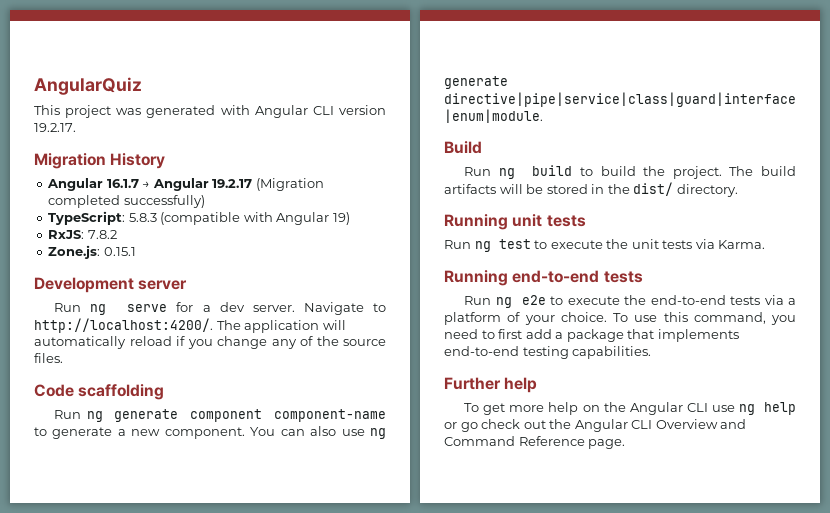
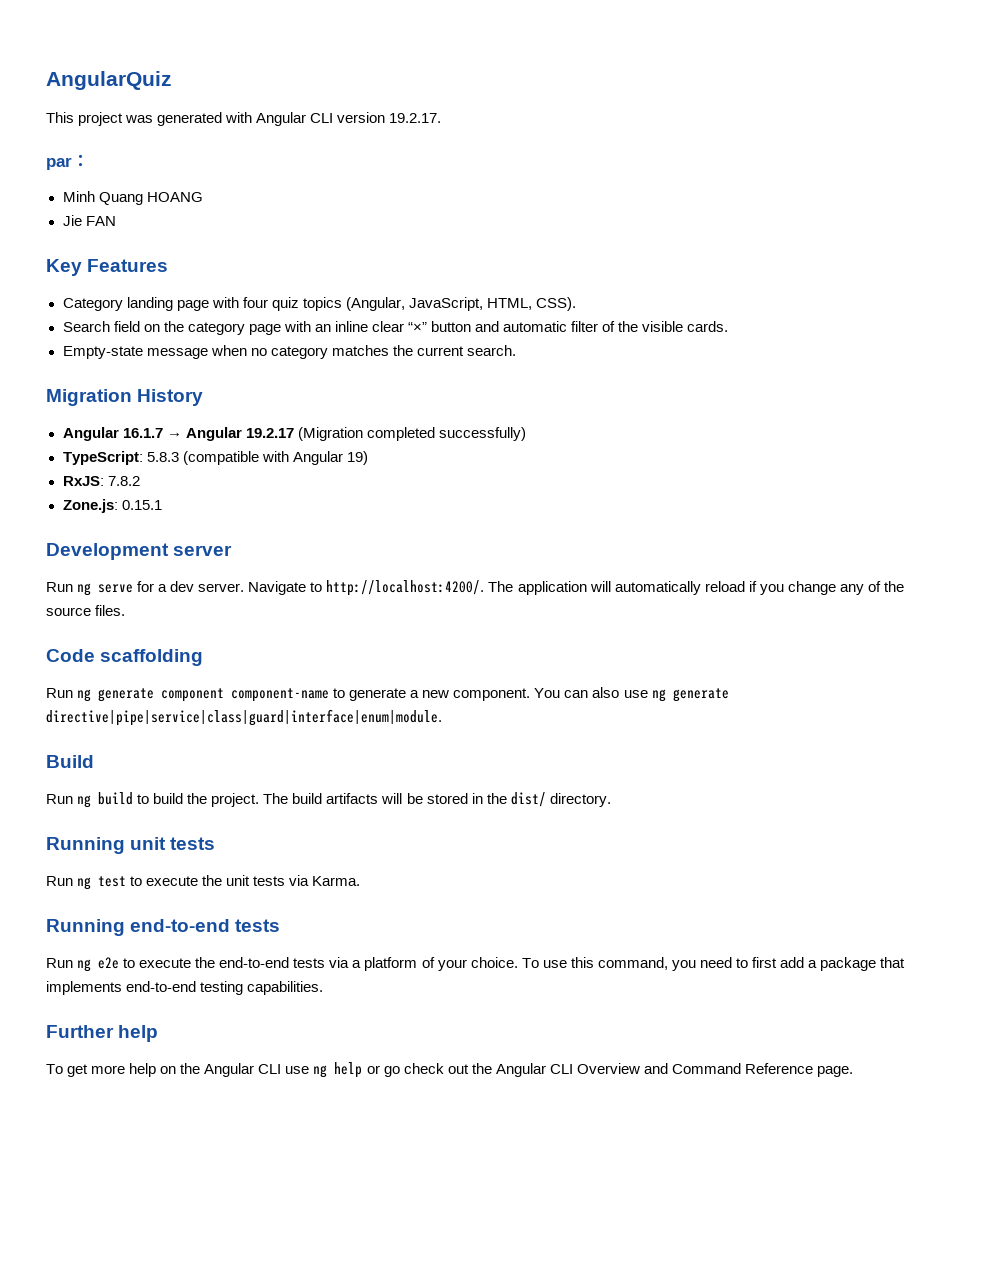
+ par：
+ Minh Quang HOANG
+ Jie FAN
+ Key Features
+ Category landing page with four quiz topics (Angular, JavaScript, HTML, CSS).
+ Search field on the category page with an inline clear “×” button and automatic filter of the visible cards.
+ Empty-state message when no category matches the current search.

